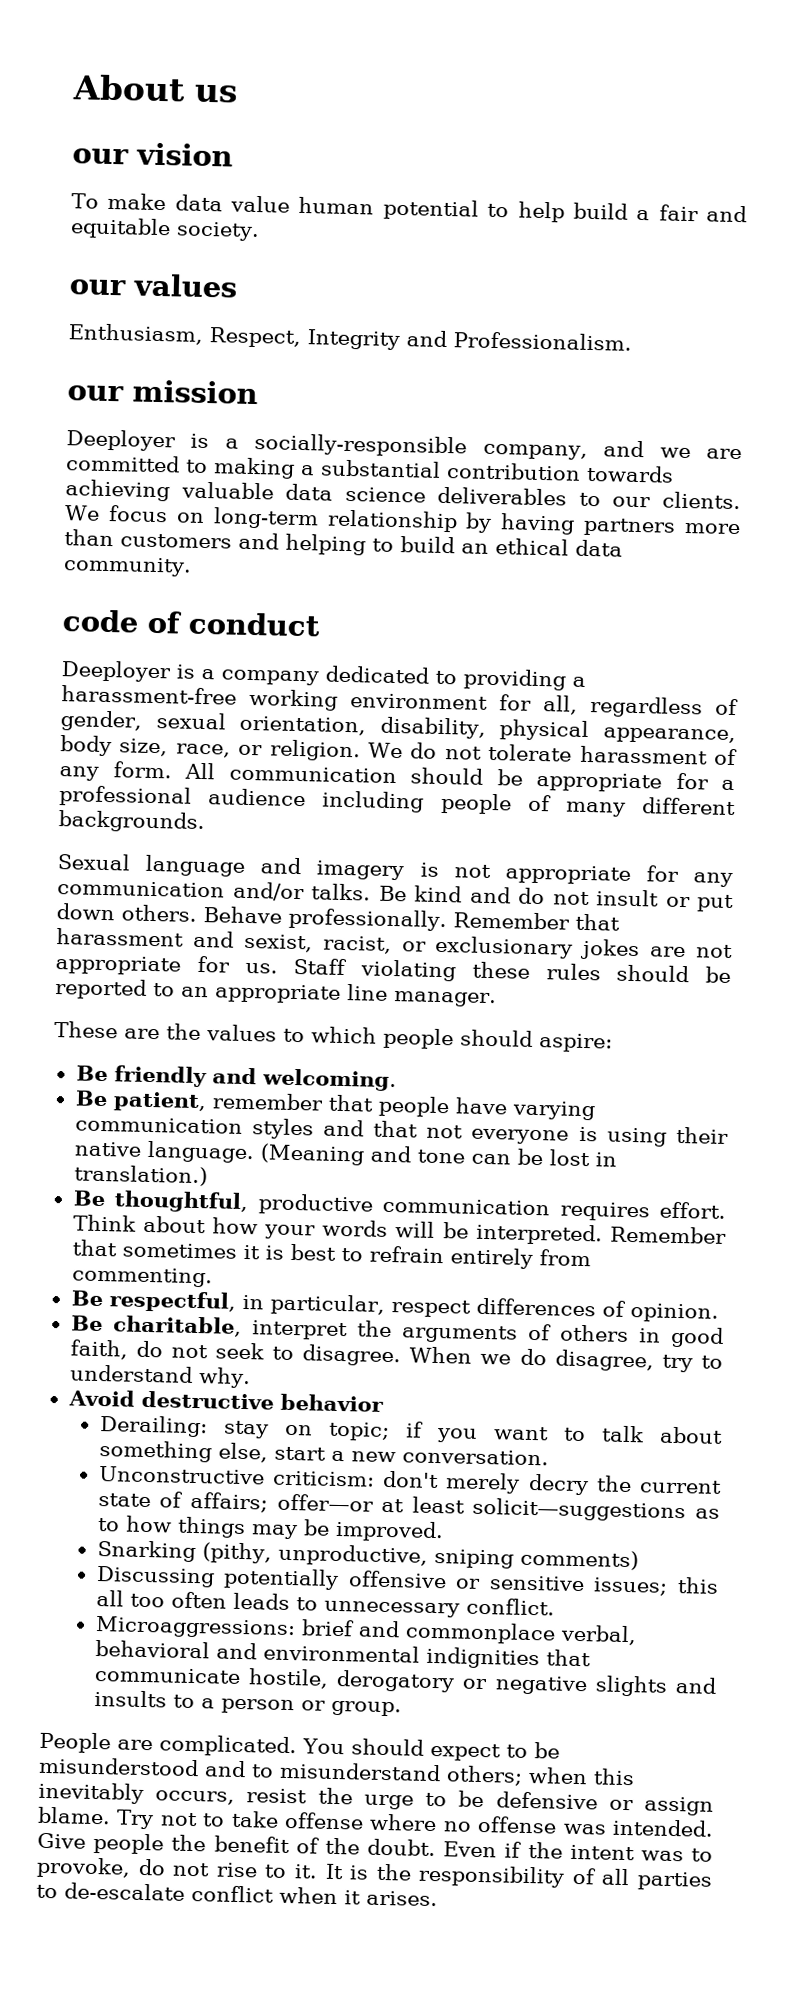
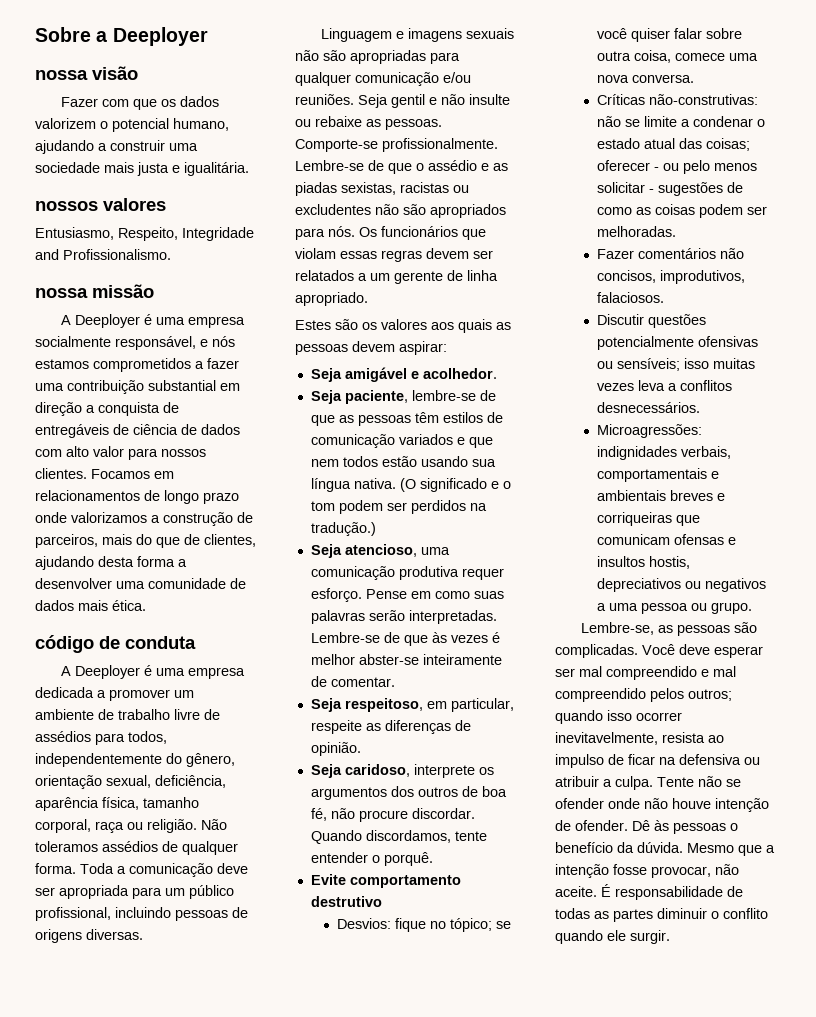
- About us
- our vision
- To make data value human potential to help build a fair and equitable society.
- our values
- Enthusiasm, Respect, Integrity and Professionalism.
- our mission
- Deeployer is a socially-responsible company, and we are committed to making a substantial contribution towards achieving valuable data science deliverables to our clients. We focus on long-term relationship by having partners more than customers and helping to build an ethical data community.
- code of conduct
- Deeployer is a company dedicated to providing a harassment-free working environment for all, regardless of gender, sexual orientation, disability, physical appearance, body size, race, or religion. We do not tolerate harassment of any form. All communication should be appropriate for a professional audience including people of many different backgrounds.
- Sexual language and imagery is not appropriate for any communication and/or talks. Be kind and do not insult or put down others. Behave professionally. Remember that harassment and sexist, racist, or exclusionary jokes are not appropriate for us. Staff violating these rules should be reported to an appropriate line manager.
- These are the values to which people should aspire:
- Be friendly and welcoming.
- Be patient, remember that people have varying communication styles and that not everyone is using their native language. (Meaning and tone can be lost in translation.)
- Be thoughtful, productive communication requires effort. Think about how your words will be interpreted. Remember that sometimes it is best to refrain entirely from commenting.
- Be respectful, in particular, respect differences of opinion.
- Be charitable, interpret the arguments of others in good faith, do not seek to disagree. When we do disagree, try to understand why.
- Avoid destructive behavior
- Derailing: stay on topic; if you want to talk about something else, start a new conversation.
- Unconstructive criticism: don't merely decry the current state of affairs; offer—or at least solicit—suggestions as to how things may be improved.
- Snarking (pithy, unproductive, sniping comments)
- Discussing potentially offensive or sensitive issues; this all too often leads to unnecessary conflict.
- Microaggressions: brief and commonplace verbal, behavioral and environmental indignities that communicate hostile, derogatory or negative slights and insults to a person or group.
- People are complicated. You should expect to be misunderstood and to misunderstand others; when this inevitably occurs, resist the urge to be defensive or assign blame. Try not to take offense where no offense was intended. Give people the benefit of the doubt. Even if the intent was to provoke, do not rise to it. It is the responsibility of all parties to de-escalate conflict when it arises.
+ Sobre a Deeployer
+ nossa visão
+ Fazer com que os dados valorizem o potencial humano, ajudando a construir uma sociedade mais justa e igualitária.
+ nossos valores
+ Entusiasmo, Respeito, Integridade and Profissionalismo.
+ nossa missão
+ A Deeployer é uma empresa socialmente responsável, e nós estamos comprometidos a fazer uma contribuição substantial em direção a conquista de entregáveis de ciência de dados com alto valor para nossos clientes. Focamos em relacionamentos de longo prazo onde valorizamos a construção de parceiros, mais do que de clientes, ajudando desta forma a desenvolver uma comunidade de dados mais ética.
+ código de conduta
+ A Deeployer é uma empresa dedicada a promover um ambiente de trabalho livre de assédios para todos, independentemente do gênero, orientação sexual, deficiência, aparência física, tamanho corporal, raça ou religião. Não toleramos assédios de qualquer forma. Toda a comunicação deve ser apropriada para um público profissional, incluindo pessoas de origens diversas.
+ Linguagem e imagens sexuais não são apropriadas para qualquer comunicação e/ou reuniões. Seja gentil e não insulte ou rebaixe as pessoas. Comporte-se profissionalmente. Lembre-se de que o assédio e as piadas sexistas, racistas ou excludentes não são apropriados para nós. Os funcionários que violam essas regras devem ser relatados a um gerente de linha apropriado.
+ Estes são os valores aos quais as pessoas devem aspirar:
+ Seja amigável e acolhedor.
+ Seja paciente, lembre-se de que as pessoas têm estilos de comunicação variados e que nem todos estão usando sua língua nativa. (O significado e o tom podem ser perdidos na tradução.)
+ Seja atencioso, uma comunicação produtiva requer esforço. Pense em como suas palavras serão interpretadas. Lembre-se de que às vezes é melhor abster-se inteiramente de comentar.
+ Seja respeitoso, em particular, respeite as diferenças de opinião.
+ Seja caridoso, interprete os argumentos dos outros de boa fé, não procure discordar. Quando discordamos, tente entender o porquê.
+ Evite comportamento destrutivo
+ Desvios: fique no tópico; se você quiser falar sobre outra coisa, comece uma nova conversa.
+ Críticas não-construtivas: não se limite a condenar o estado atual das coisas; oferecer - ou pelo menos solicitar - sugestões de como as coisas podem ser melhoradas.
+ Fazer comentários não concisos, improdutivos, falaciosos.
+ Discutir questões potencialmente ofensivas ou sensíveis; isso muitas vezes leva a conflitos desnecessários.
+ Microagressões: indignidades verbais, comportamentais e ambientais breves e corriqueiras que comunicam ofensas e insultos hostis, depreciativos ou negativos a uma pessoa ou grupo.
+ Lembre-se, as pessoas são complicadas. Você deve esperar ser mal compreendido e mal compreendido pelos outros; quando isso ocorrer inevitavelmente, resista ao impulso de ficar na defensiva ou atribuir a culpa. Tente não se ofender onde não houve intenção de ofender. Dê às pessoas o benefício da dúvida. Mesmo que a intenção fosse provocar, não aceite. É responsabilidade de todas as partes diminuir o conflito quando ele surgir.

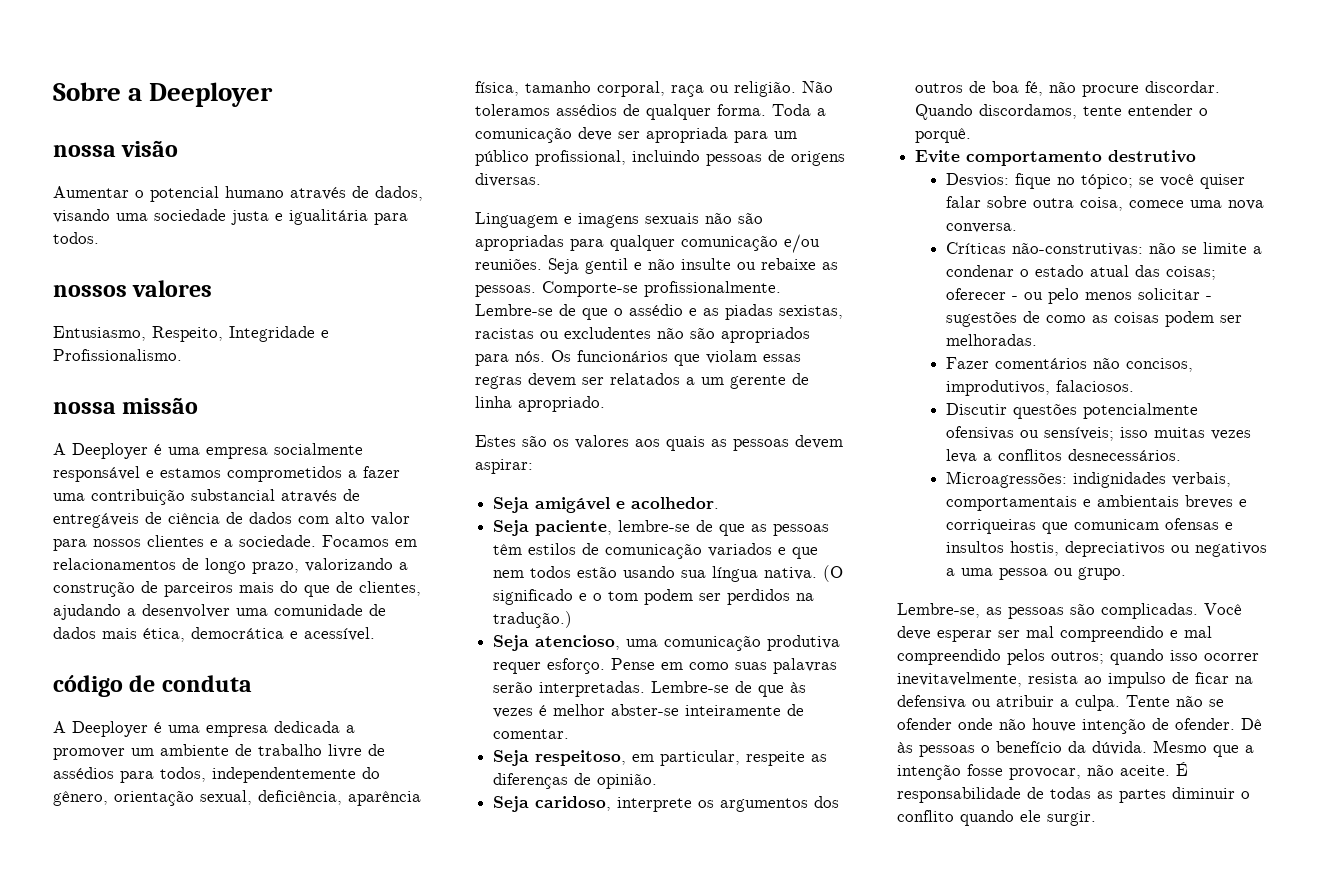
- Fazer com que os dados valorizem o potencial humano, ajudando a construir uma sociedade mais justa e igualitária.
+ Aumentar o potencial humano através de dados, visando uma sociedade justa e igualitária para todos.
- Entusiasmo, Respeito, Integridade and Profissionalismo.
+ Entusiasmo, Respeito, Integridade e Profissionalismo.
- A Deeployer é uma empresa socialmente responsável, e nós estamos comprometidos a fazer uma contribuição substantial em direção a conquista de entregáveis de ciência de dados com alto valor para nossos clientes.
+ A Deeployer é uma empresa socialmente responsável e estamos comprometidos a fazer uma contribuição substancial através de entregáveis de ciência de dados com alto valor para nossos clientes e a sociedade.
- Focamos em relacionamentos de longo prazo onde valorizamos a construção de parceiros, mais do que de clientes, ajudando desta forma a desenvolver uma comunidade de dados mais ética.
+ Focamos em relacionamentos de longo prazo, valorizando a construção de parceiros mais do que de clientes, ajudando a desenvolver uma comunidade de dados mais ética, democrática e acessível.

